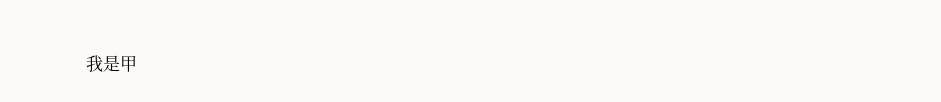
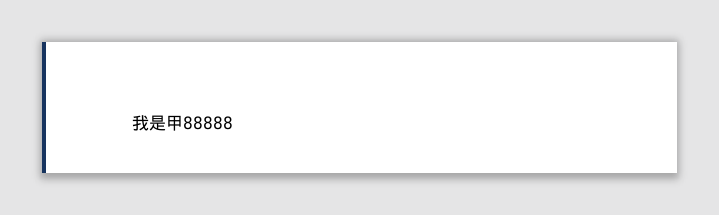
- 我是甲
+ 我是甲88888

